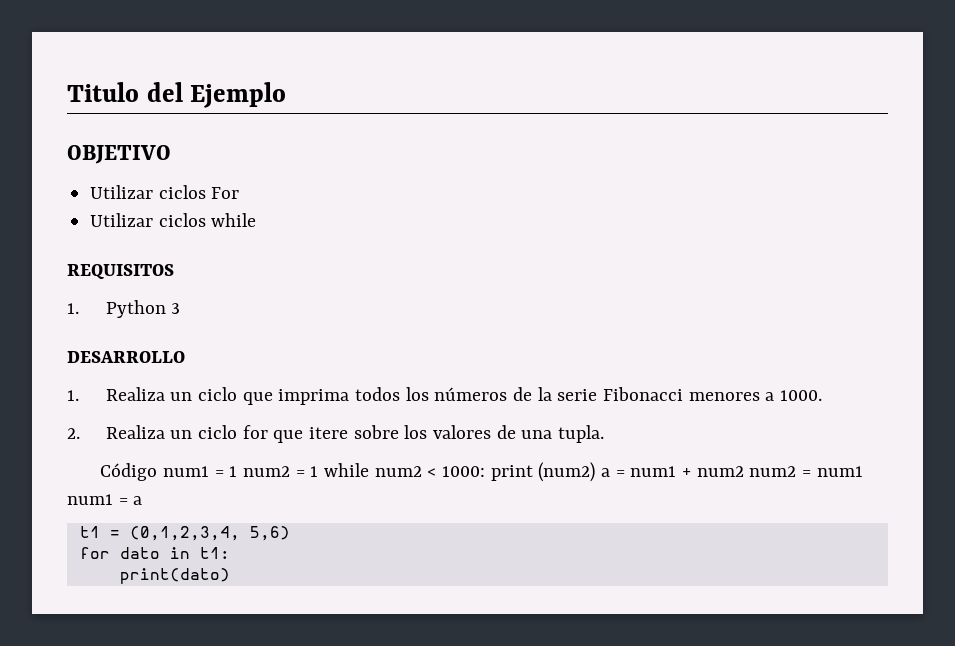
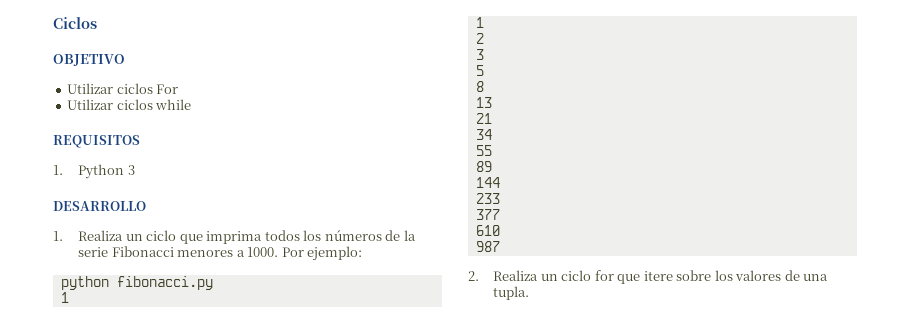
- Titulo del Ejemplo
+ Ciclos
+ Por ejemplo:
+ python fibonacci.py
+ 1
+ 1
+ 2
+ 3
+ 5
+ 8
+ 13
+ 21
+ 34
+ 55
+ 89
+ 144
+ 233
+ 377
+ 610
+ 987
- Código num1 = 1 num2 = 1 while num2 < 1000: print (num2) a = num1 + num2 num2 = num1 num1 = a
- t1 = (0,1,2,3,4, 5,6)
- for dato in t1:
- print(dato)

